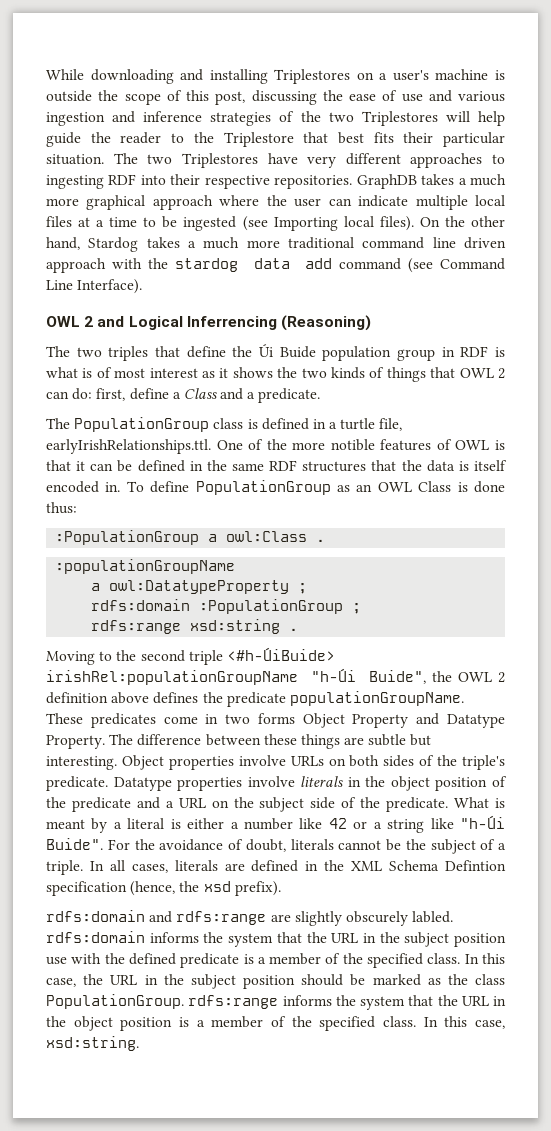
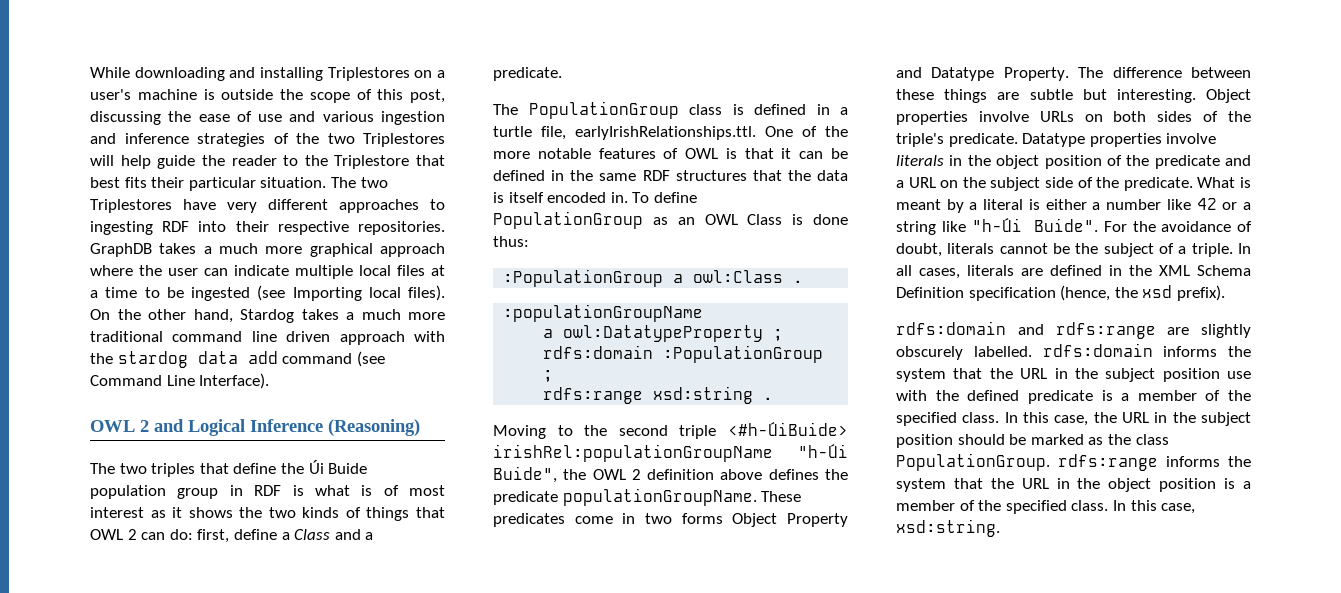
- OWL 2 and Logical Inferrencing (Reasoning)
+ OWL 2 and Logical Inference (Reasoning)
- The PopulationGroup class is defined in a turtle file, earlyIrishRelationships.ttl. One of the more notible features of OWL is that it can be defined in the same RDF structures that the data is itself encoded in.
+ The PopulationGroup class is defined in a turtle file, earlyIrishRelationships.ttl. One of the more notable features of OWL is that it can be defined in the same RDF structures that the data is itself encoded in.
- In all cases, literals are defined in the XML Schema Defintion specification (hence, the xsd prefix).
+ In all cases, literals are defined in the XML Schema Definition specification (hence, the xsd prefix).
- rdfs:domain and rdfs:range are slightly obscurely labled. rdfs:domain informs the system that the URL in the subject position use with the defined predicate is a member of the specified class.
+ rdfs:domain and rdfs:range are slightly obscurely labelled. rdfs:domain informs the system that the URL in the subject position use with the defined predicate is a member of the specified class.

